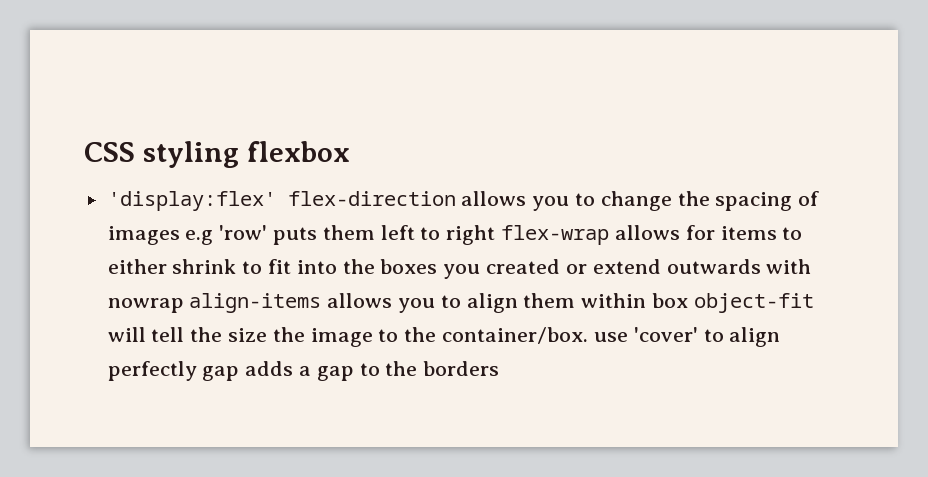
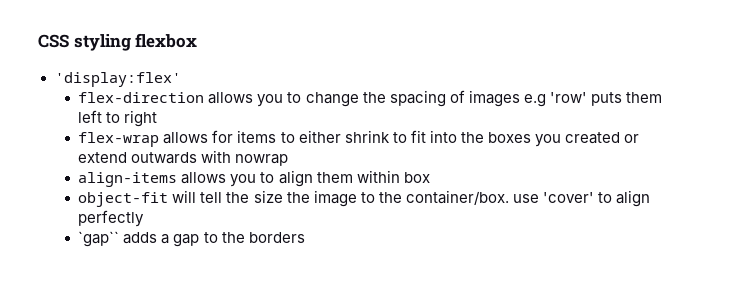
- 'display:flex' flex-direction allows you to change the spacing of images e.g 'row' puts them left to right flex-wrap allows for items to either shrink to fit into the boxes you created or extend outwards with nowrap align-items allows you to align them within box object-fit will tell the size the image to the container/box. use 'cover' to align perfectly gap adds a gap to the borders
+ 'display:flex'
+ flex-direction allows you to change the spacing of images e.g 'row' puts them left to right
+ flex-wrap allows for items to either shrink to fit into the boxes you created or extend outwards with nowrap
+ align-items allows you to align them within box
+ object-fit will tell the size the image to the container/box. use 'cover' to align perfectly
+ `gap`` adds a gap to the borders

